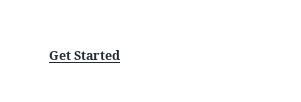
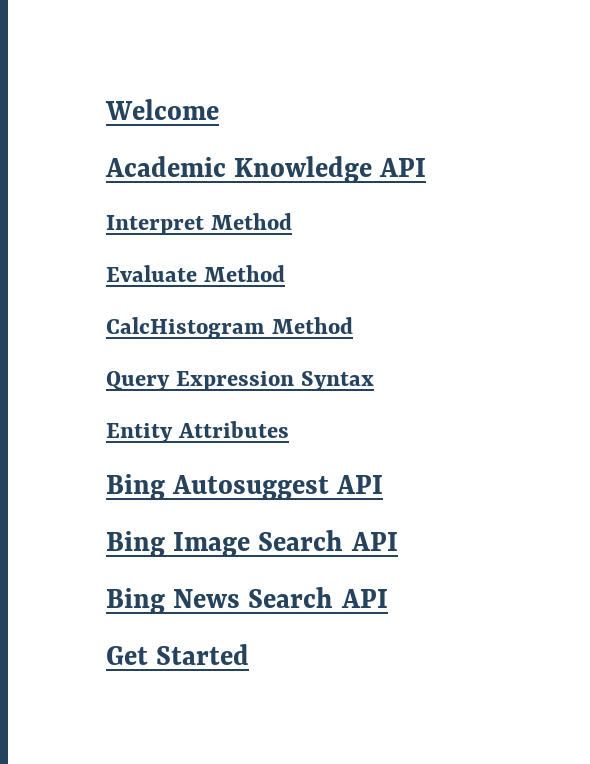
+ Welcome
+ Academic Knowledge API
+ Interpret Method
+ Evaluate Method
+ CalcHistogram Method
+ Query Expression Syntax
+ Entity Attributes
+ Bing Autosuggest API
+ Bing Image Search API
+ Bing News Search API

